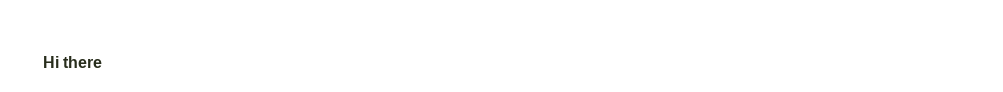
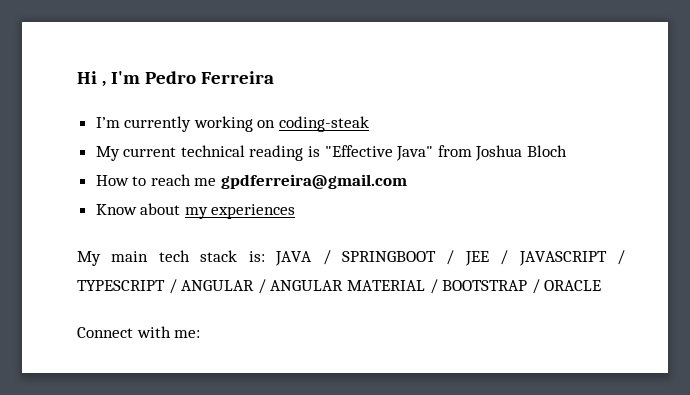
- Hi there
+ Hi , I'm Pedro Ferreira
+ I’m currently working on coding-steak
+ My current technical reading is "Effective Java" from Joshua Bloch
+ How to reach me gpdferreira@gmail.com
+ Know about my experiences
+ My main tech stack is: JAVA / SPRINGBOOT / JEE / JAVASCRIPT / TYPESCRIPT / ANGULAR / ANGULAR MATERIAL / BOOTSTRAP / ORACLE
+ Connect with me:

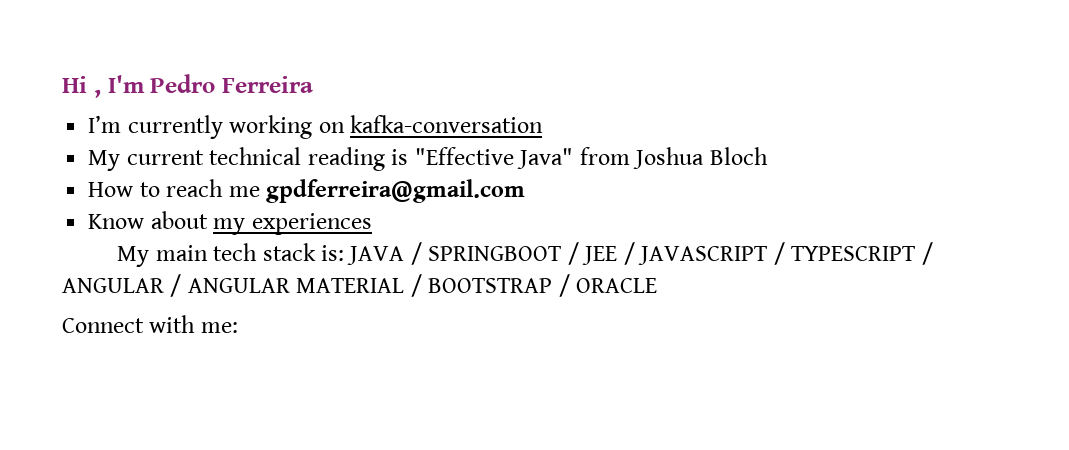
- I’m currently working on coding-steak
+ I’m currently working on kafka-conversation

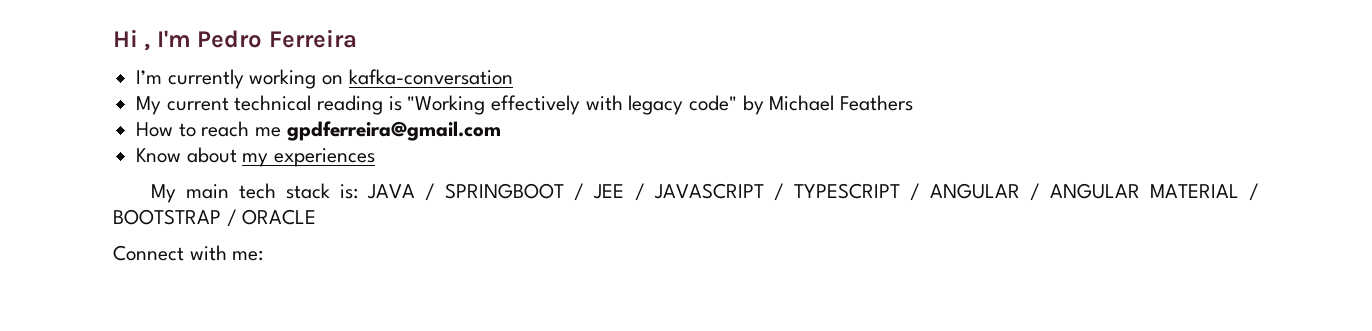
- My current technical reading is "Effective Java" from Joshua Bloch
+ My current technical reading is "Working effectively with legacy code" by Michael Feathers

